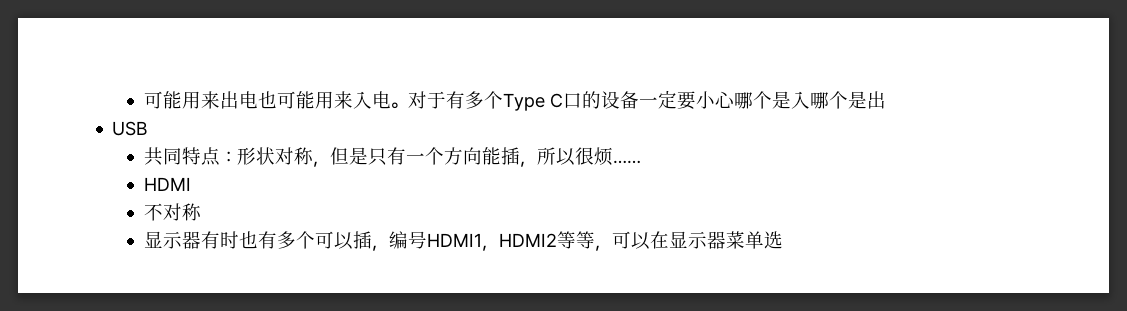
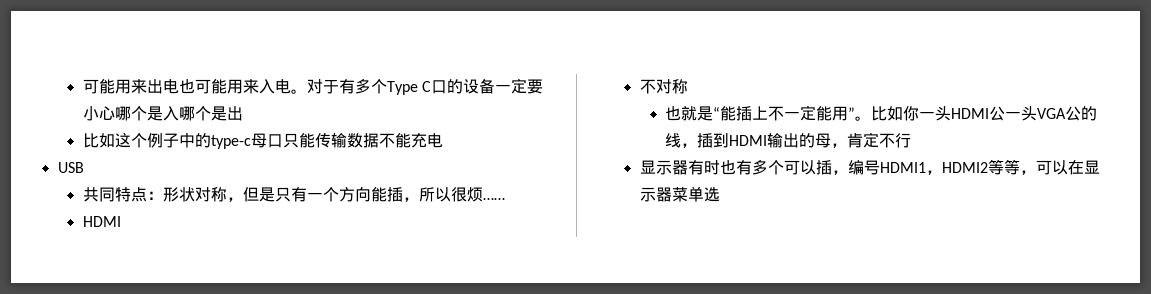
+ 比如这个例子中的type-c母口只能传输数据不能充电
+ 也就是“能插上不一定能用”。比如你一头HDMI公一头VGA公的线，插到HDMI输出的母，肯定不行

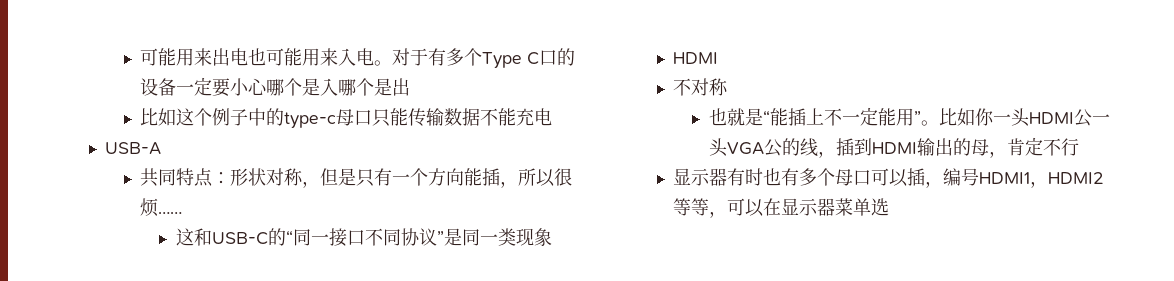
- USB
+ USB-A
+ 这和USB-C的“同一接口不同协议”是同一类现象
- 显示器有时也有多个可以插，编号HDMI1，HDMI2等等，可以在显示器菜单选
+ 显示器有时也有多个母口可以插，编号HDMI1，HDMI2等等，可以在显示器菜单选

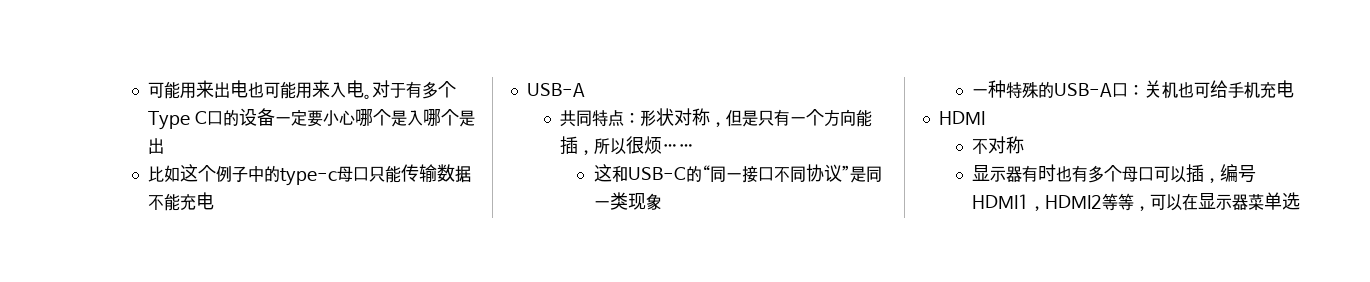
  这和USB-C的“同一接口不同协议”是同一类现象
+ 一种特殊的USB-A口：关机也可给手机充电
  HDMI
  不对称
- 也就是“能插上不一定能用”。比如你一头HDMI公一头VGA公的线，插到HDMI输出的母，肯定不行

